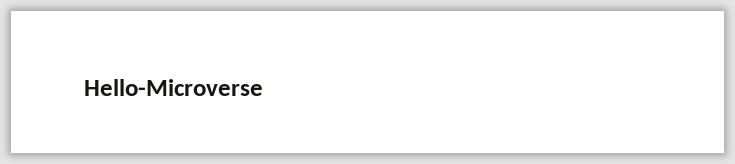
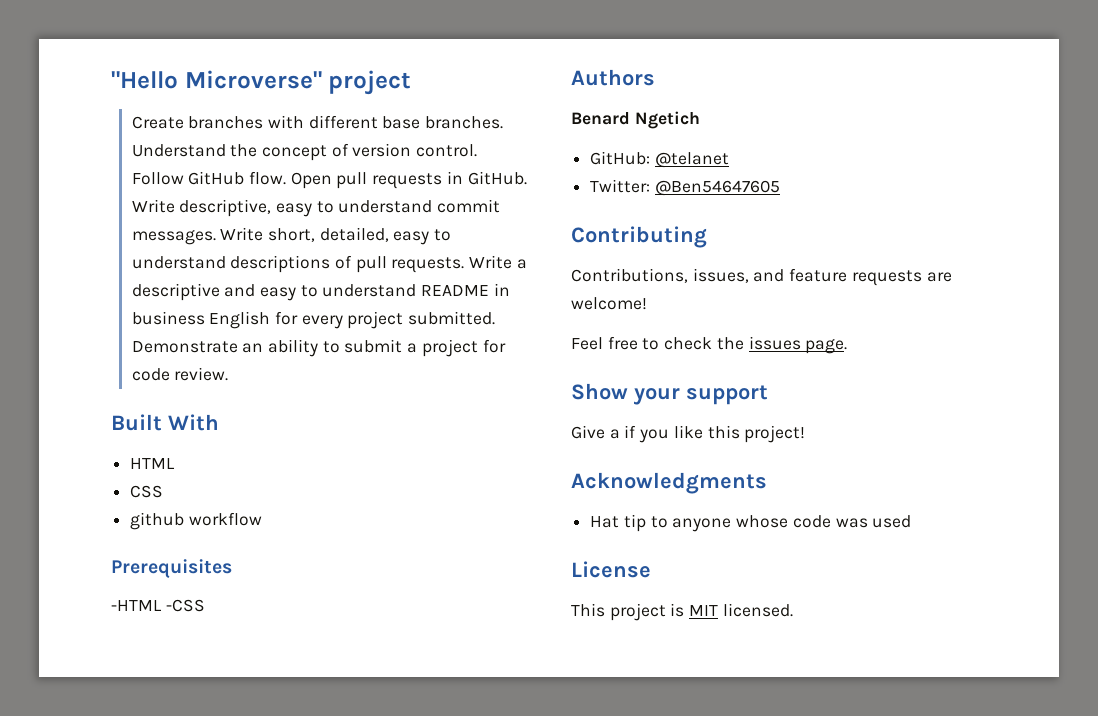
- Hello-Microverse
+ "Hello Microverse" project
+ Create branches with different base branches. Understand the concept of version control. Follow GitHub flow. Open pull requests in GitHub. Write descriptive, easy to understand commit messages. Write short, detailed, easy to understand descriptions of pull requests. Write a descriptive and easy to understand README in business English for every project submitted. Demonstrate an ability to submit a project for code review.
+ Built With
+ HTML
+ CSS
+ github workflow
+ Prerequisites
+ -HTML -CSS
+ Authors
+ Benard Ngetich
+ GitHub: @telanet
+ Twitter: @Ben54647605
+ Contributing
+ Contributions, issues, and feature requests are welcome!
+ Feel free to check the issues page.
+ Show your support
+ Give a if you like this project!
+ Acknowledgments
+ Hat tip to anyone whose code was used
+ License
+ This project is MIT licensed.

